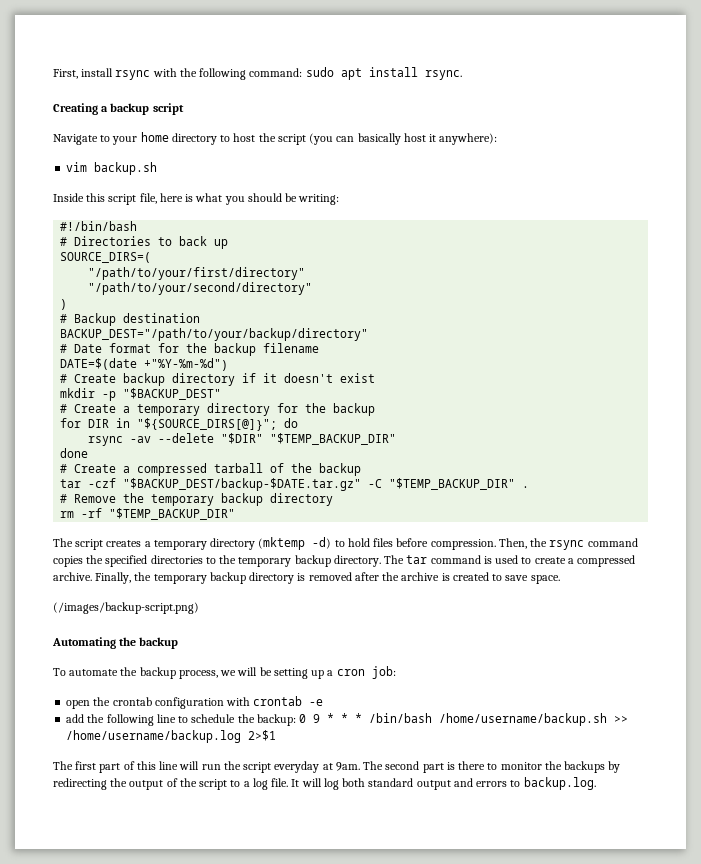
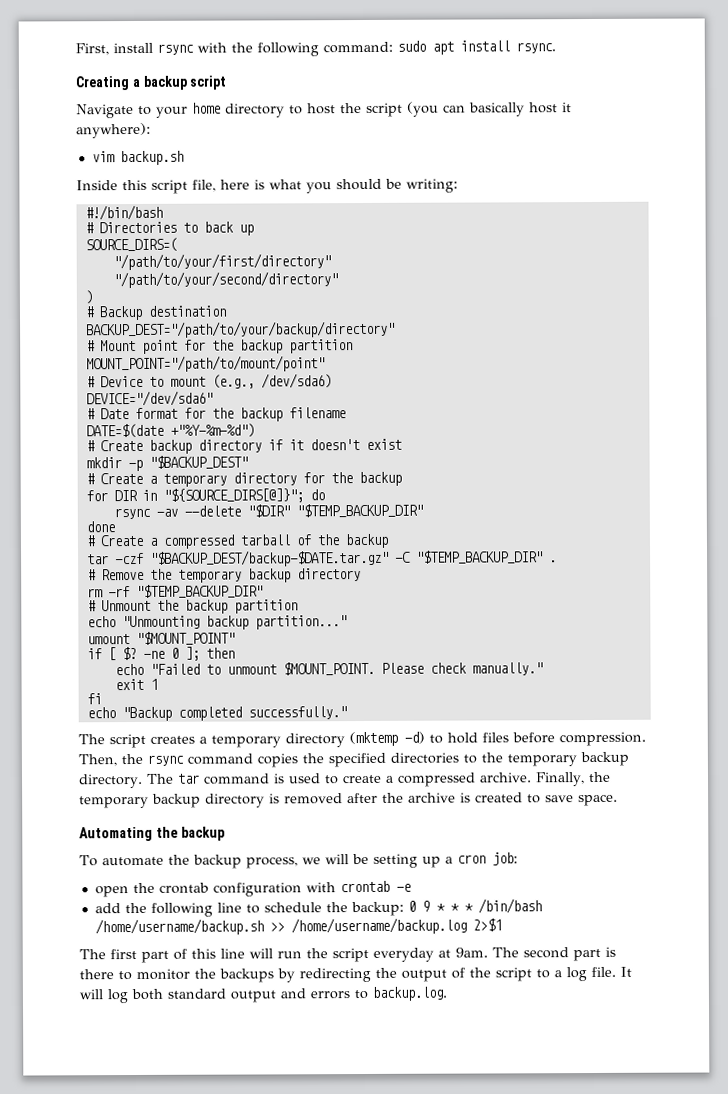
+ # Mount point for the backup partition
+ MOUNT_POINT="/path/to/mount/point"
+ # Device to mount (e.g., /dev/sda6)
+ DEVICE="/dev/sda6"
+ # Unmount the backup partition
+ echo "Unmounting backup partition..."
+ umount "$MOUNT_POINT"
+ if [ $? -ne 0 ]; then
+ echo "Failed to unmount $MOUNT_POINT. Please check manually."
+ exit 1
+ fi
+ echo "Backup completed successfully."
- (/images/backup-script.png)

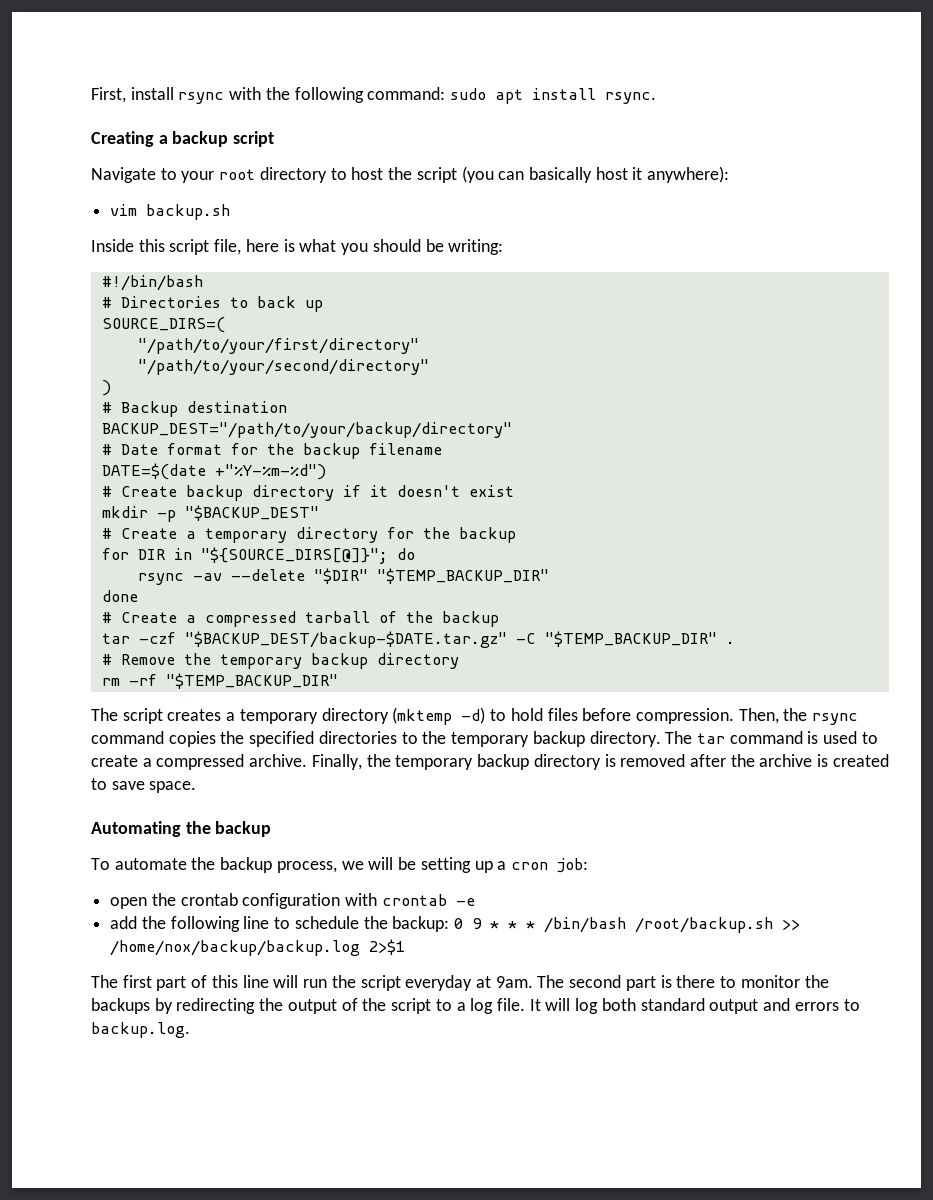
- Navigate to your home directory to host the script (you can basically host it anywhere):
+ Navigate to your root directory to host the script (you can basically host it anywhere):
- # Mount point for the backup partition
- MOUNT_POINT="/path/to/mount/point"
- # Device to mount (e.g., /dev/sda6)
- DEVICE="/dev/sda6"
- # Unmount the backup partition
- echo "Unmounting backup partition..."
- umount "$MOUNT_POINT"
- if [ $? -ne 0 ]; then
- echo "Failed to unmount $MOUNT_POINT. Please check manually."
- exit 1
- fi
- echo "Backup completed successfully."
- add the following line to schedule the backup: 0 9 * * * /bin/bash /home/username/backup.sh >> /home/username/backup.log 2>$1
+ add the following line to schedule the backup: 0 9 * * * /bin/bash /root/backup.sh >> /home/nox/backup/backup.log 2>$1

